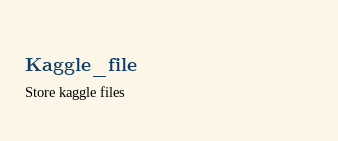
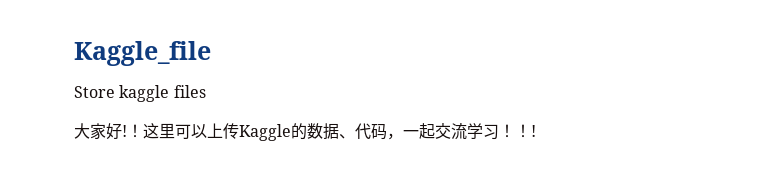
+ 大家好!！这里可以上传Kaggle的数据、代码，一起交流学习！！!

